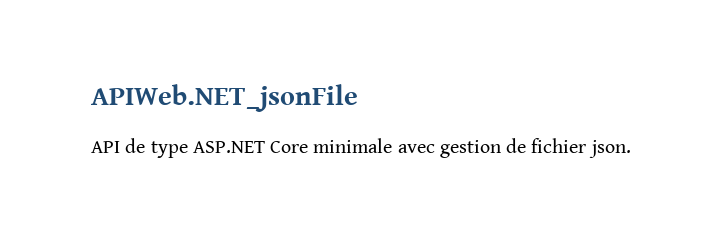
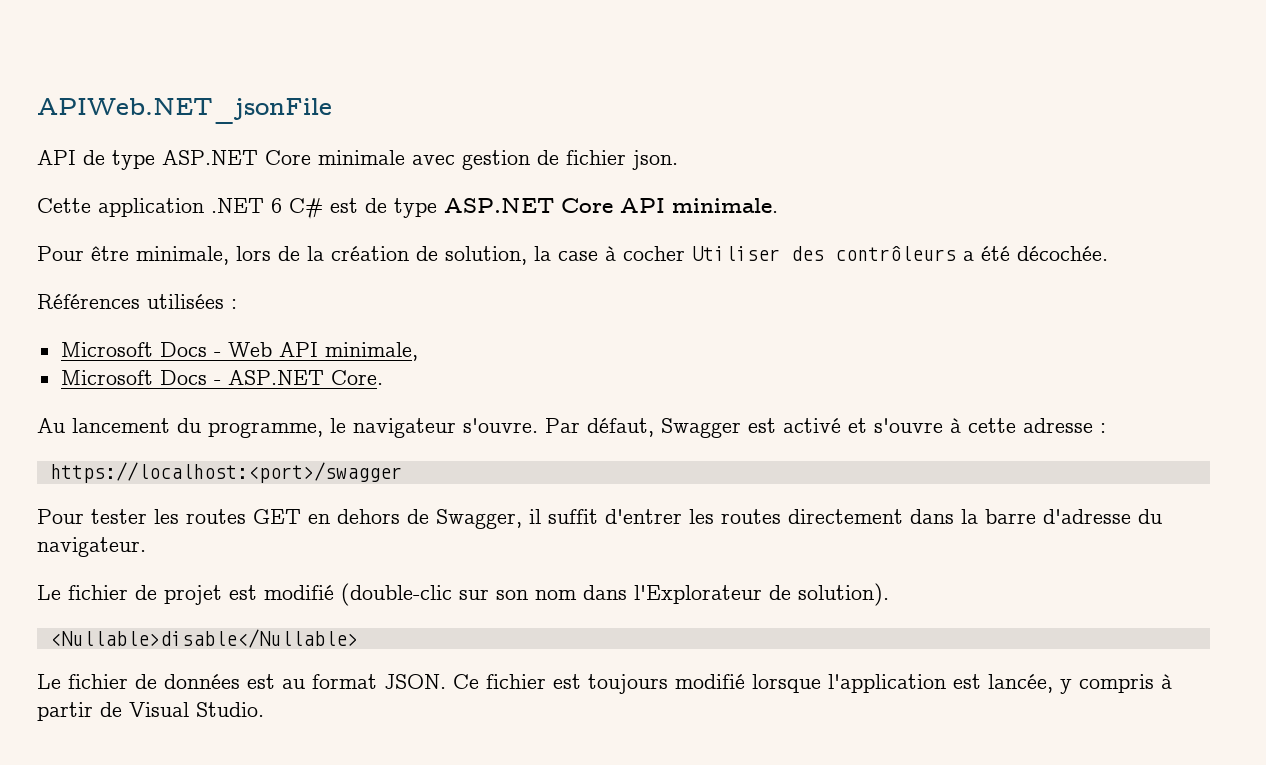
+ Cette application .NET 6 C# est de type ASP.NET Core API minimale.
+ Pour être minimale, lors de la création de solution, la case à cocher Utiliser des contrôleurs a été décochée.
+ Références utilisées :
+ Microsoft Docs - Web API minimale,
+ Microsoft Docs - ASP.NET Core.
+ Au lancement du programme, le navigateur s'ouvre. Par défaut, Swagger est activé et s'ouvre à cette adresse :
+ https://localhost:<port>/swagger
+ Pour tester les routes GET en dehors de Swagger, il suffit d'entrer les routes directement dans la barre d'adresse du navigateur.
+ Le fichier de projet est modifié (double-clic sur son nom dans l'Explorateur de solution).
+ <Nullable>disable</Nullable>
+ Le fichier de données est au format JSON. Ce fichier est toujours modifié lorsque l'application est lancée, y compris à partir de Visual Studio.

